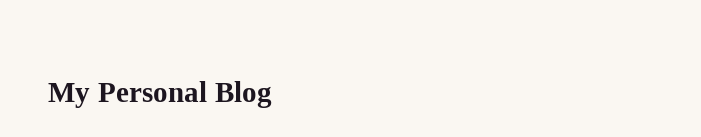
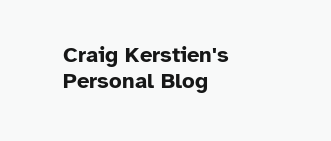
- My Personal Blog
+ Craig Kerstien's Personal Blog

